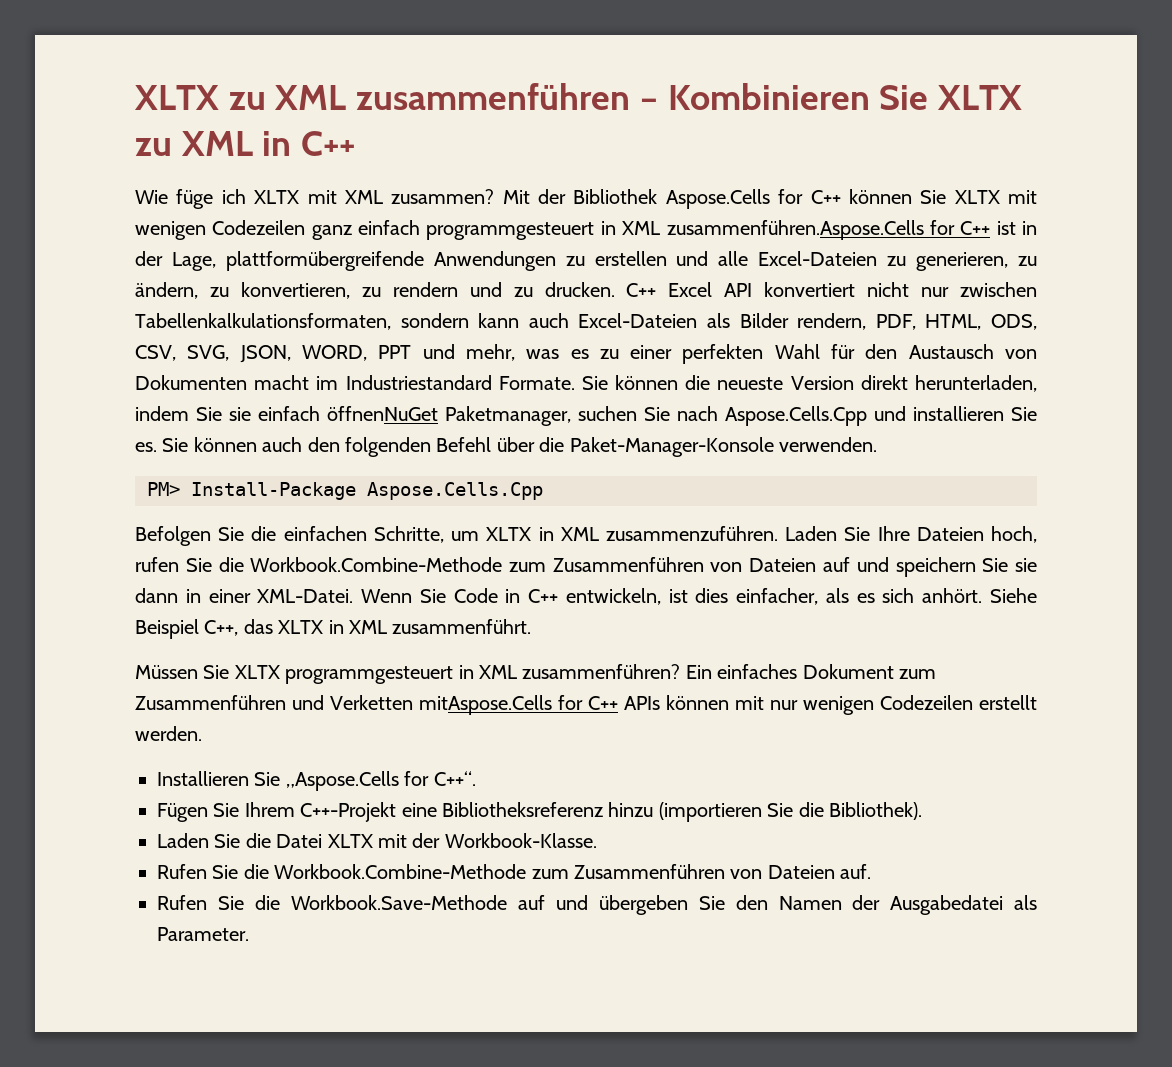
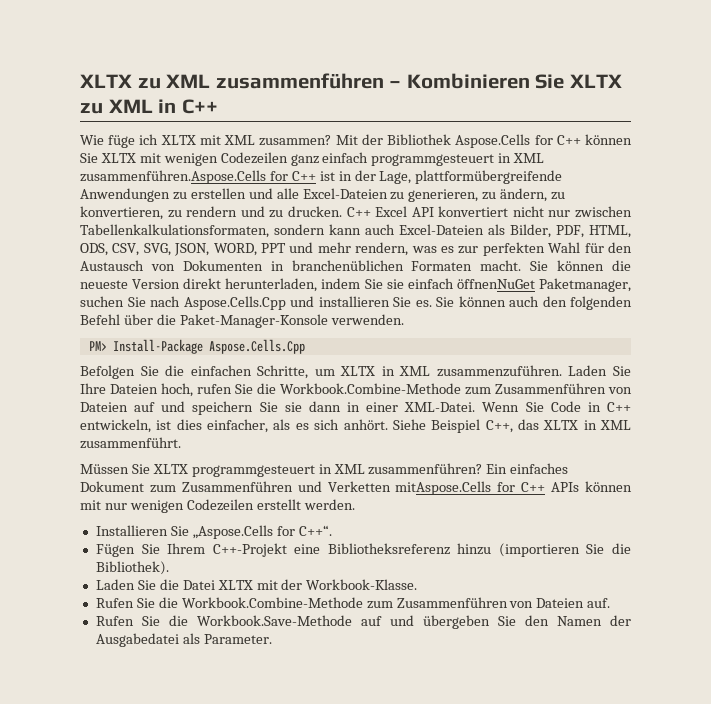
- C++ Excel API konvertiert nicht nur zwischen Tabellenkalkulationsformaten, sondern kann auch Excel-Dateien als Bilder rendern, PDF, HTML, ODS, CSV, SVG, JSON, WORD, PPT und mehr, was es zu einer perfekten Wahl für den Austausch von Dokumenten macht im Industriestandard Formate.
+ C++ Excel API konvertiert nicht nur zwischen Tabellenkalkulationsformaten, sondern kann auch Excel-Dateien als Bilder, PDF, HTML, ODS, CSV, SVG, JSON, WORD, PPT und mehr rendern, was es zur perfekten Wahl für den Austausch von Dokumenten in branchenüblichen Formaten macht.

